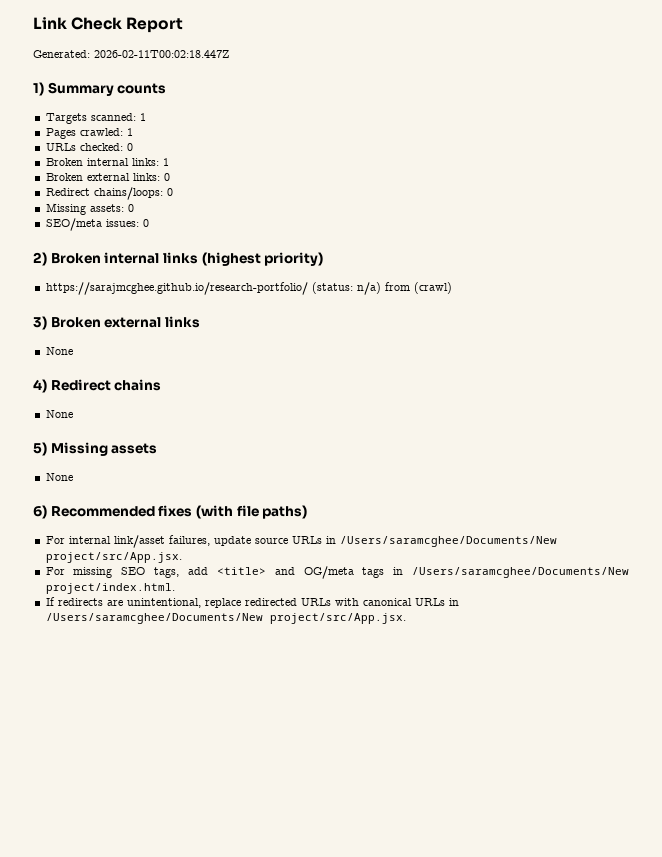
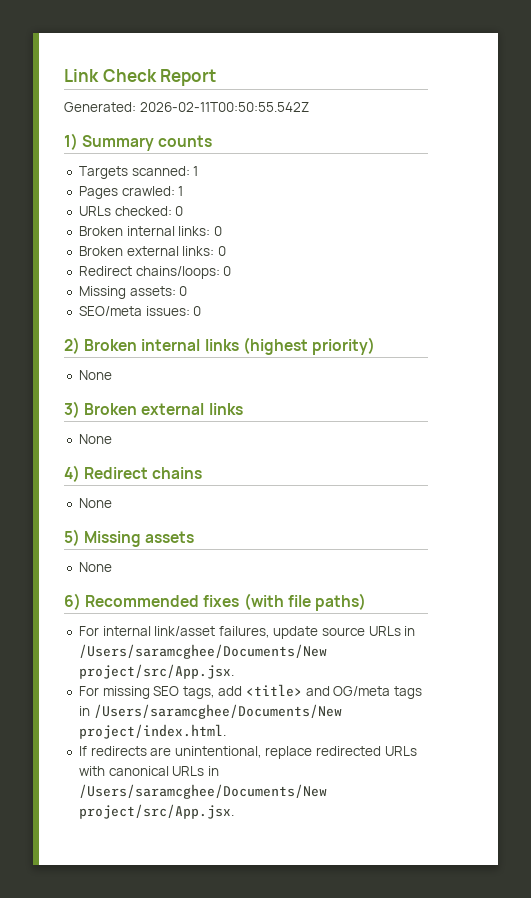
- Generated: 2026-02-11T00:02:18.447Z
+ Generated: 2026-02-11T00:50:55.542Z
- Broken internal links: 1
+ Broken internal links: 0
  2) Broken internal links (highest priority)
- https://sarajmcghee.github.io/research-portfolio/ (status: n/a) from (crawl)
+ None

